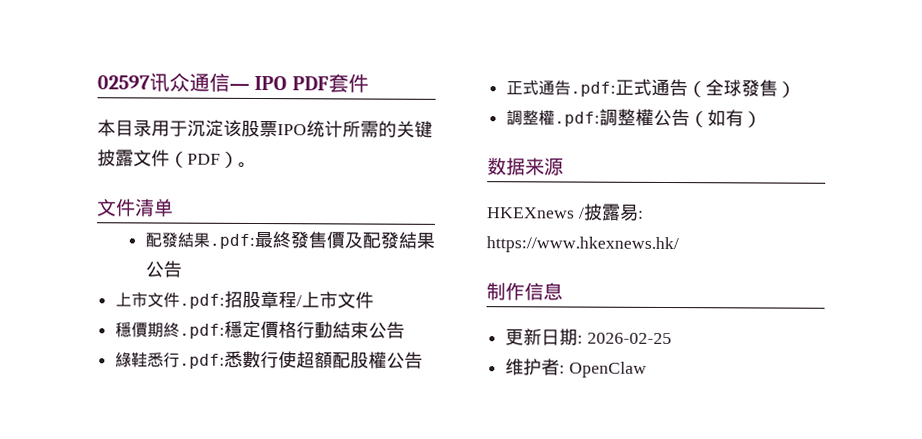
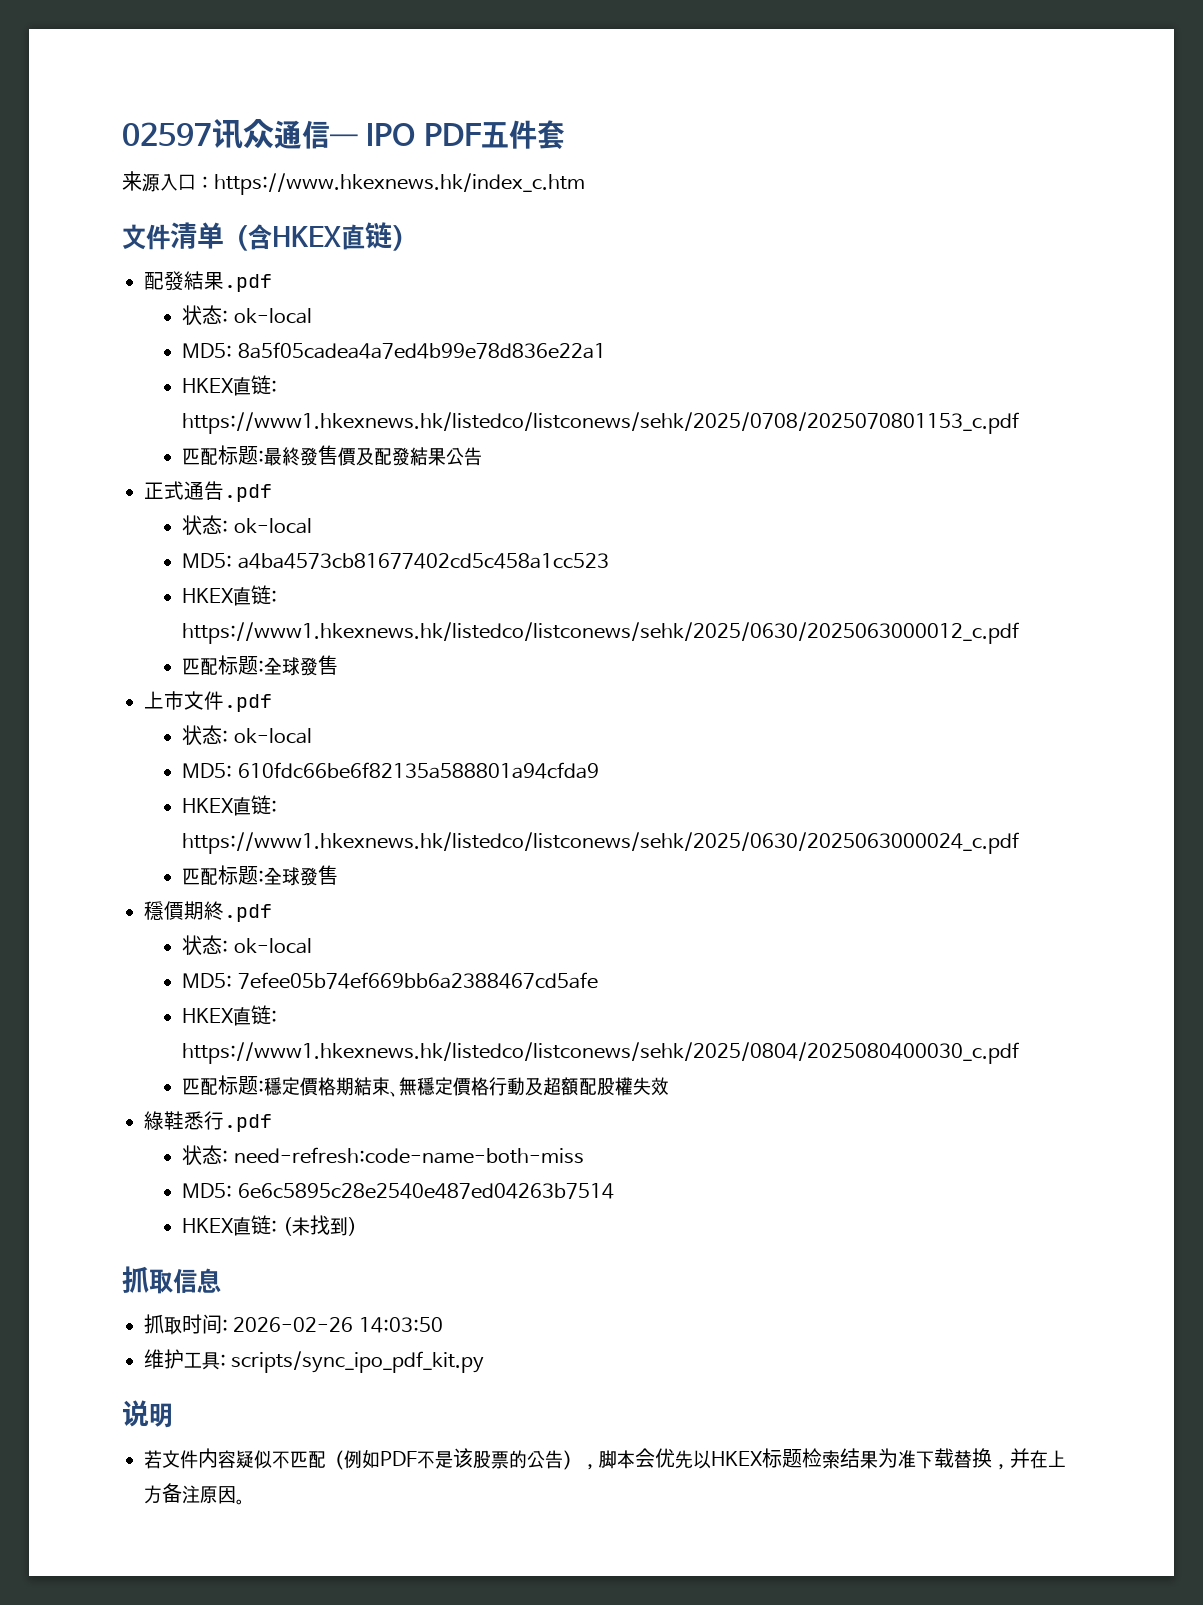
- 02597讯众通信— IPO PDF套件
- 本目录用于沉淀该股票IPO统计所需的关键披露文件（PDF）。
+ 02597讯众通信— IPO PDF五件套
+ 来源入口：https://www.hkexnews.hk/index_c.htm
- 文件清单
- 配發結果.pdf:最終發售價及配發結果公告
+ 文件清单（含HKEX直链）
+ 配發結果.pdf
+ 状态: ok-local
+ MD5: 8a5f05cadea4a7ed4b99e78d836e22a1
+ HKEX直链: https://www1.hkexnews.hk/listedco/listconews/sehk/2025/0708/2025070801153_c.pdf
+ 匹配标题:最終發售價及配發結果公告
- 上市文件.pdf:招股章程/上市文件
- 穩價期終.pdf:穩定價格行動結束公告
- 綠鞋悉行.pdf:悉數行使超額配股權公告
- 正式通告.pdf:正式通告（全球發售）
- 調整權.pdf:調整權公告（如有）
- 数据来源
- HKEXnews /披露易: https://www.hkexnews.hk/
- 制作信息
- 更新日期: 2026-02-25
- 维护者: OpenClaw
+ 正式通告.pdf
+ 状态: ok-local
+ MD5: a4ba4573cb81677402cd5c458a1cc523
+ HKEX直链: https://www1.hkexnews.hk/listedco/listconews/sehk/2025/0630/2025063000012_c.pdf
+ 匹配标题:全球發售
+ 上市文件.pdf
+ 状态: ok-local
+ MD5: 610fdc66be6f82135a588801a94cfda9
+ HKEX直链: https://www1.hkexnews.hk/listedco/listconews/sehk/2025/0630/2025063000024_c.pdf
+ 匹配标题:全球發售
+ 穩價期終.pdf
+ 状态: ok-local
+ MD5: 7efee05b74ef669bb6a2388467cd5afe
+ HKEX直链: https://www1.hkexnews.hk/listedco/listconews/sehk/2025/0804/2025080400030_c.pdf
+ 匹配标题:穩定價格期結束、無穩定價格行動及超額配股權失效
+ 綠鞋悉行.pdf
+ 状态: need-refresh:code-name-both-miss
+ MD5: 6e6c5895c28e2540e487ed04263b7514
+ HKEX直链: (未找到)
+ 抓取信息
+ 抓取时间: 2026-02-26 14:03:50
+ 维护工具: scripts/sync_ipo_pdf_kit.py
+ 说明
+ 若文件内容疑似不匹配（例如PDF不是该股票的公告），脚本会优先以HKEX标题检索结果为准下载替换，并在上方备注原因。

